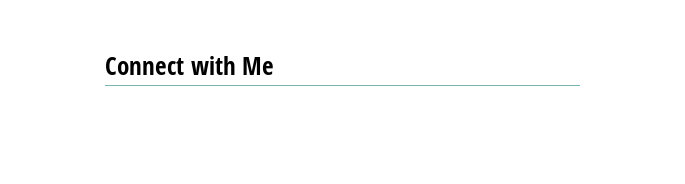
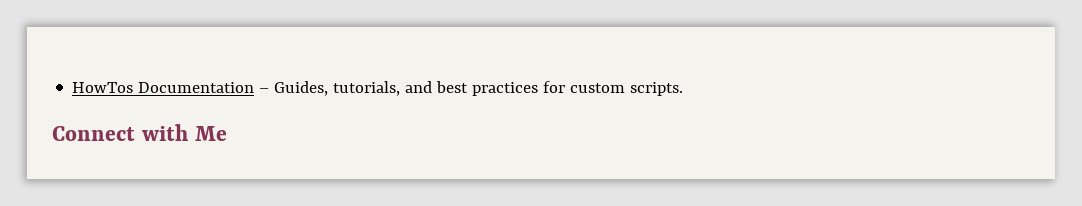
+ HowTos Documentation – Guides, tutorials, and best practices for custom scripts.

